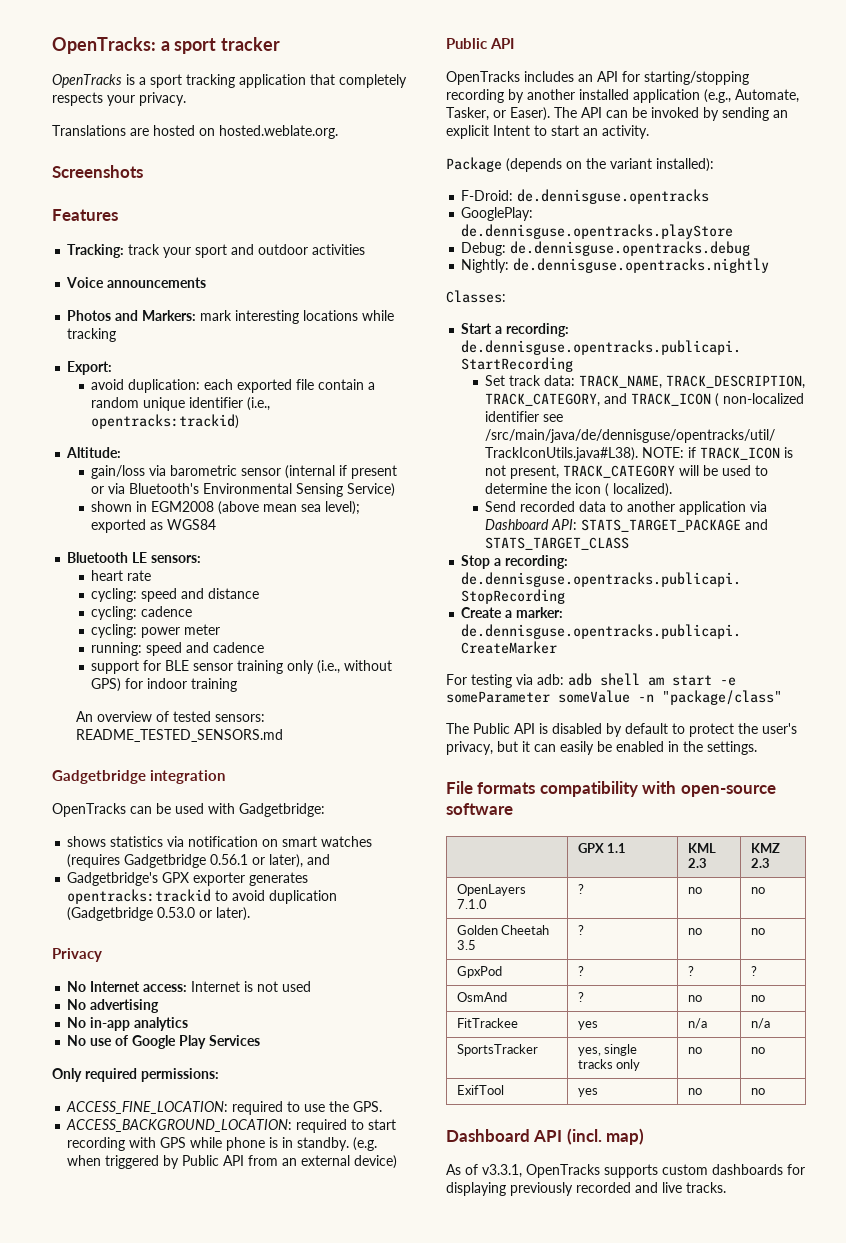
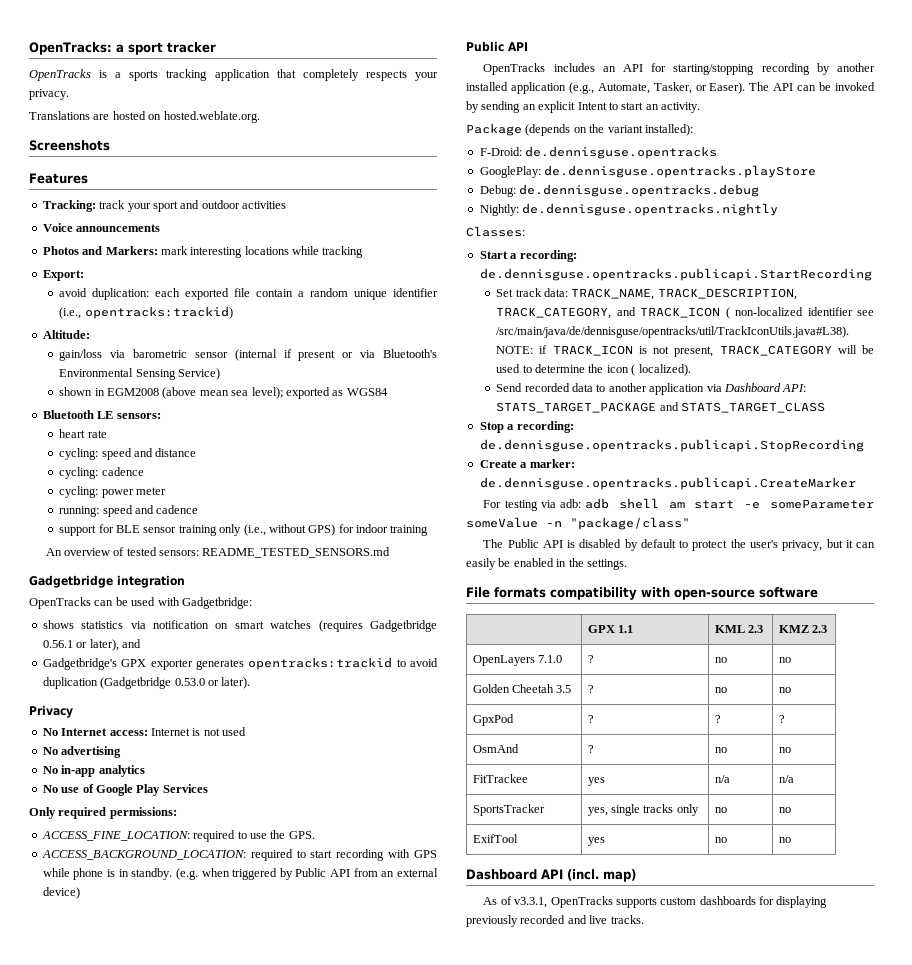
- OpenTracks is a sport tracking application that completely respects your privacy.
+ OpenTracks is a sports tracking application that completely respects your privacy.

